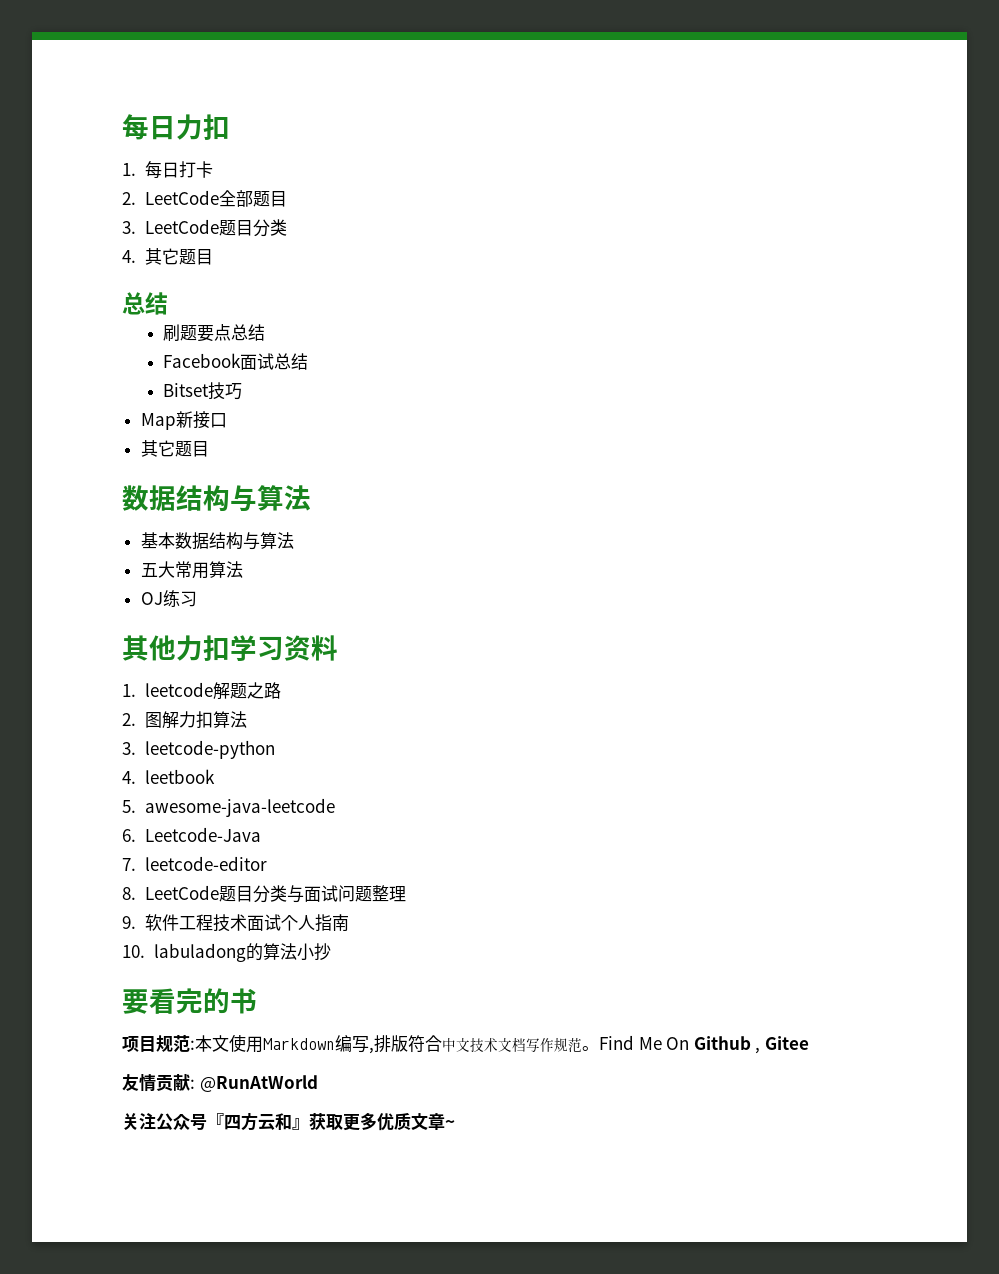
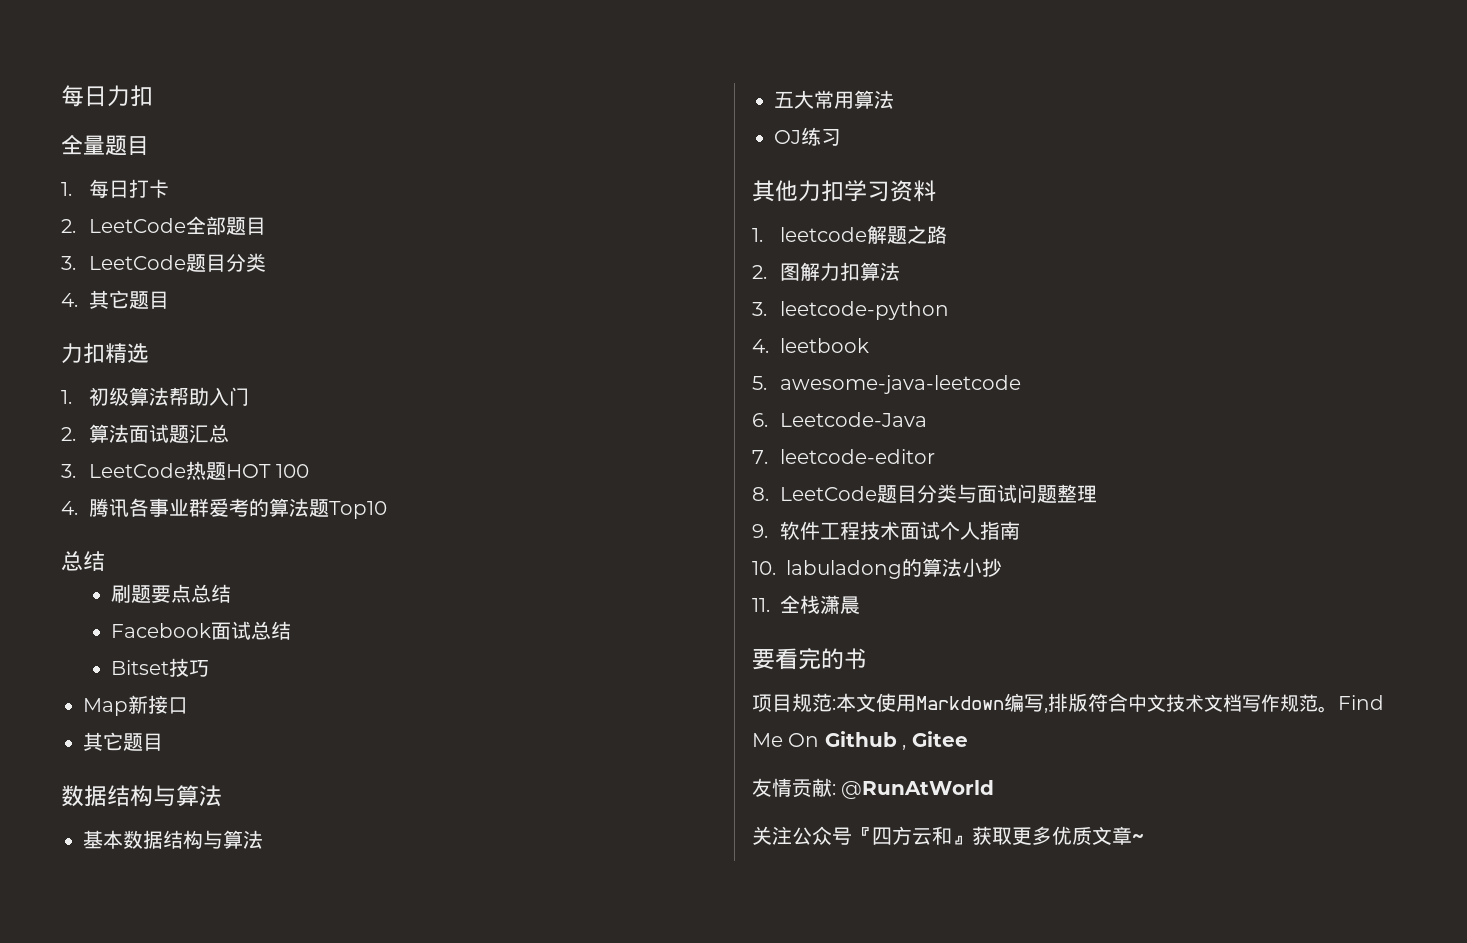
+ 全量题目
+ 力扣精选
+ 1.初级算法帮助入门
+ 2.算法面试题汇总
+ 3. LeetCode热题HOT 100
+ 4.腾讯各事业群爱考的算法题Top10
+ 11.全栈潇晨

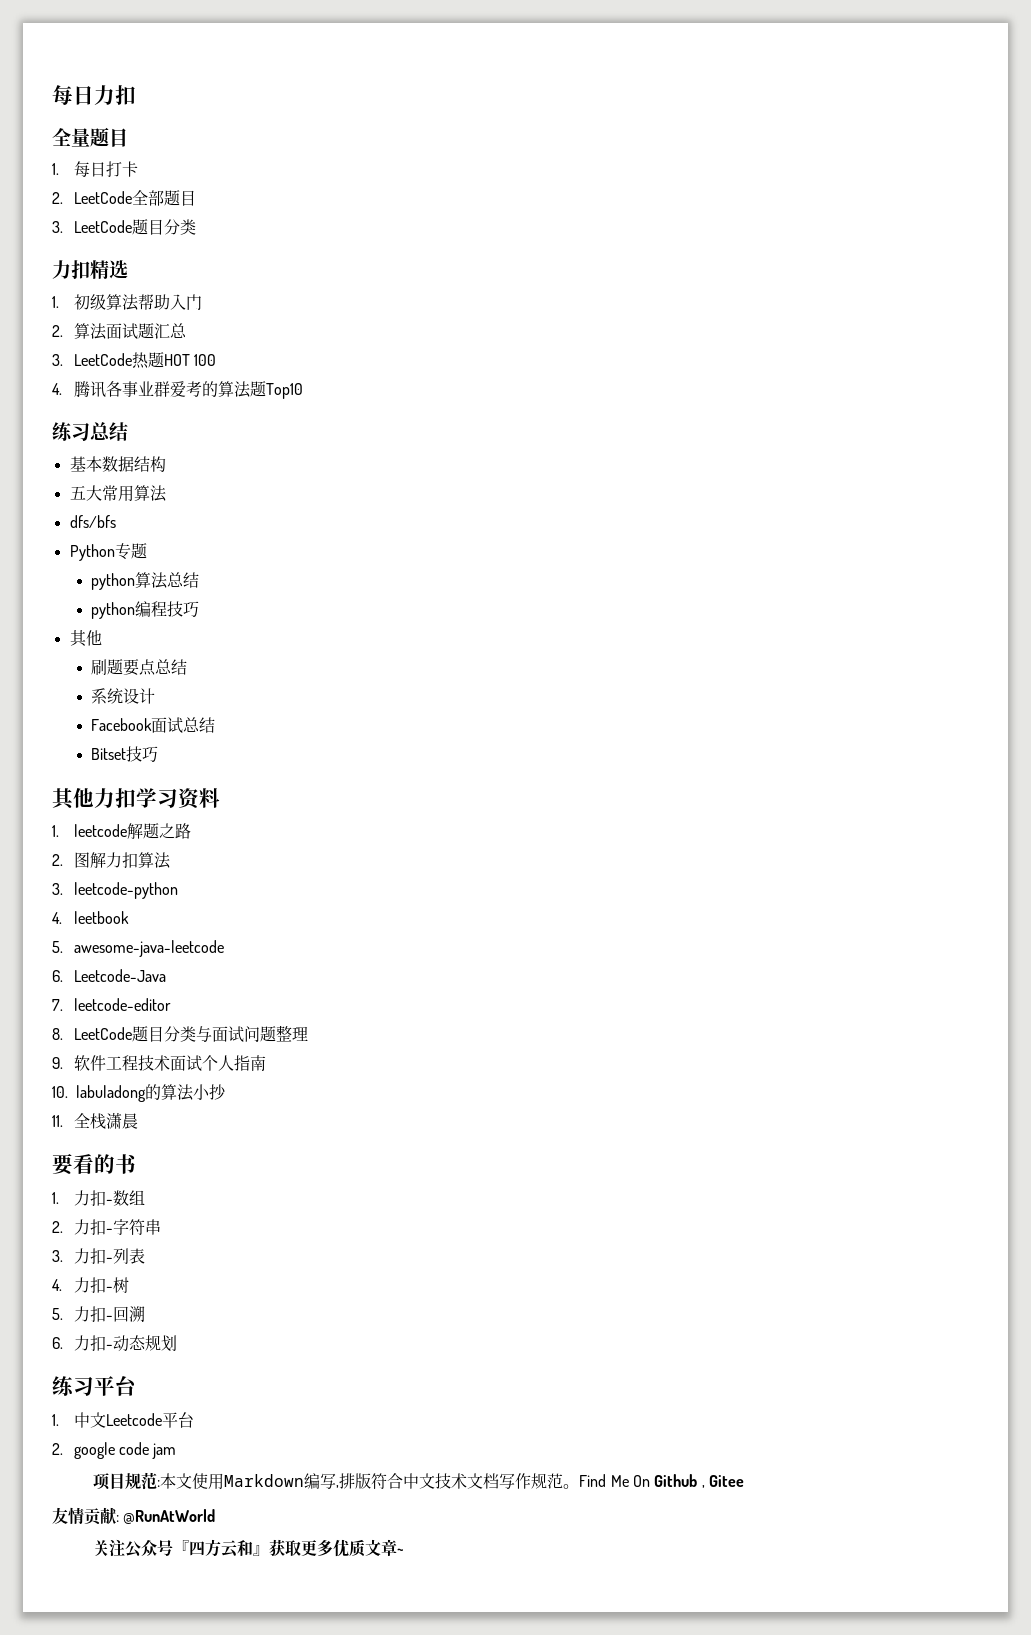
- 4.其它题目
  4.腾讯各事业群爱考的算法题Top10
- 总结
+ 练习总结
+ 基本数据结构
+ 五大常用算法
+ dfs/bfs
+ Python专题
+ python算法总结
+ python编程技巧
+ 其他
+ 系统设计
- Map新接口
- 其它题目
- 数据结构与算法
- 基本数据结构与算法
- 五大常用算法
- OJ练习
- 要看完的书
+ 要看的书
+ 1.力扣-数组
+ 2.力扣-字符串
+ 3.力扣-列表
+ 4.力扣-树
+ 5.力扣-回溯
+ 6.力扣-动态规划
+ 练习平台
+ 1.中文Leetcode平台
+ 2. google code jam

